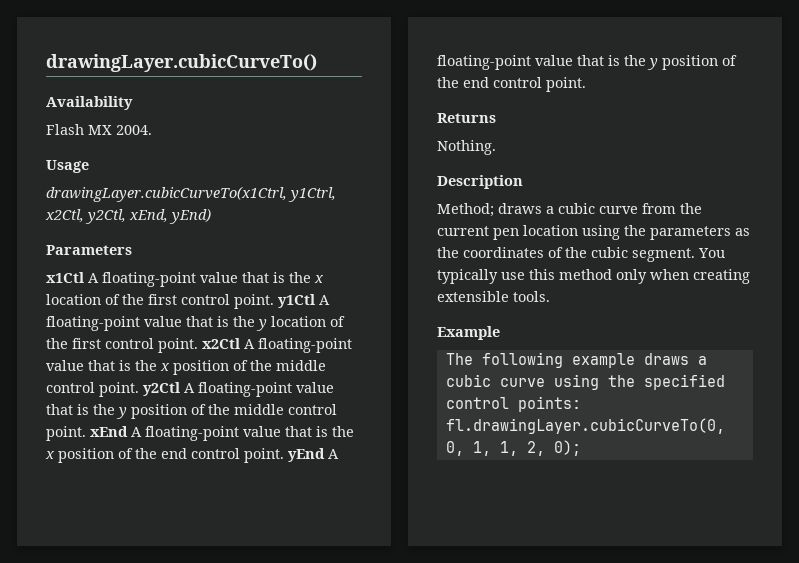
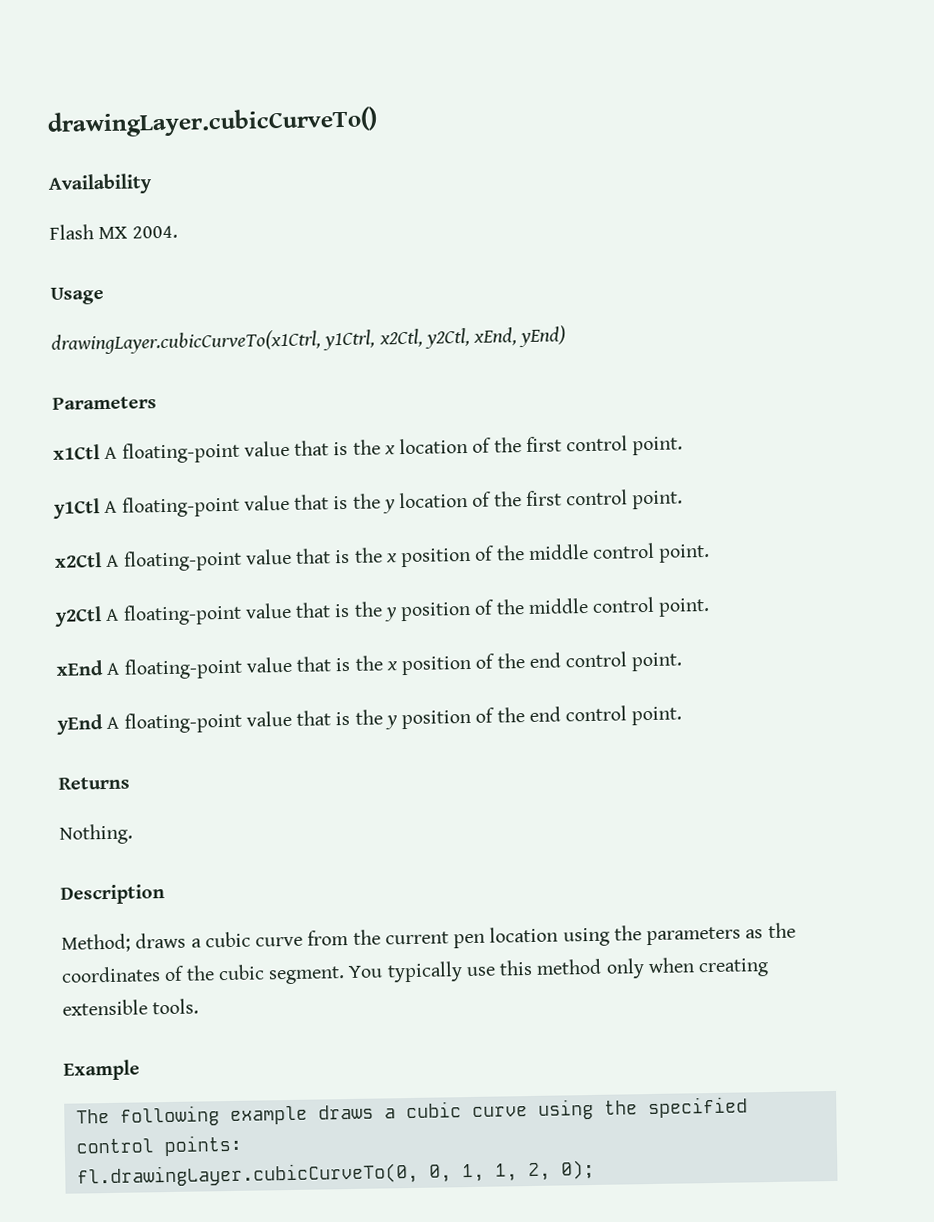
- x1Ctl A floating-point value that is the x location of the first control point. y1Ctl A floating-point value that is the y location of the first control point. x2Ctl A floating-point value that is the x position of the middle control point. y2Ctl A floating-point value that is the y position of the middle control point. xEnd A floating-point value that is the x position of the end control point. yEnd A floating-point value that is the y position of the end control point.
+ x1Ctl A floating-point value that is the x location of the first control point.
+ y1Ctl A floating-point value that is the y location of the first control point.
+ x2Ctl A floating-point value that is the x position of the middle control point.
+ y2Ctl A floating-point value that is the y position of the middle control point.
+ xEnd A floating-point value that is the x position of the end control point.
+ yEnd A floating-point value that is the y position of the end control point.

